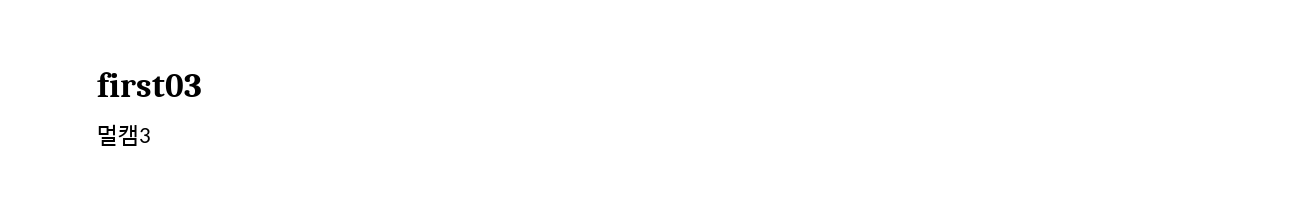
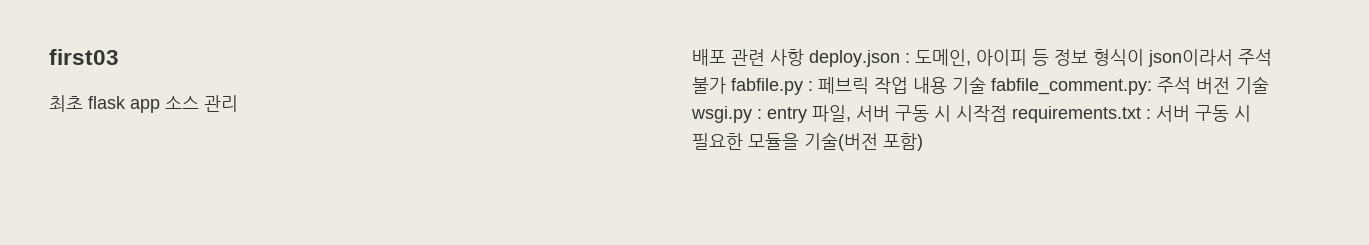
- 멀캠3
+ 최초 flask app 소스 관리
+ 배포 관련 사항 deploy.json : 도메인, 아이피 등 정보 형식이 json이라서 주석 불가 fabfile.py : 페브릭 작업 내용 기술 fabfile_comment.py: 주석 버전 기술 wsgi.py : entry 파일, 서버 구동 시 시작점 requirements.txt : 서버 구동 시 필요한 모듈을 기술(버전 포함)

